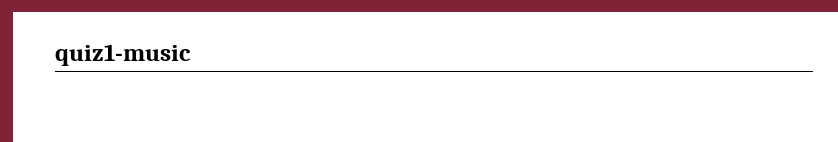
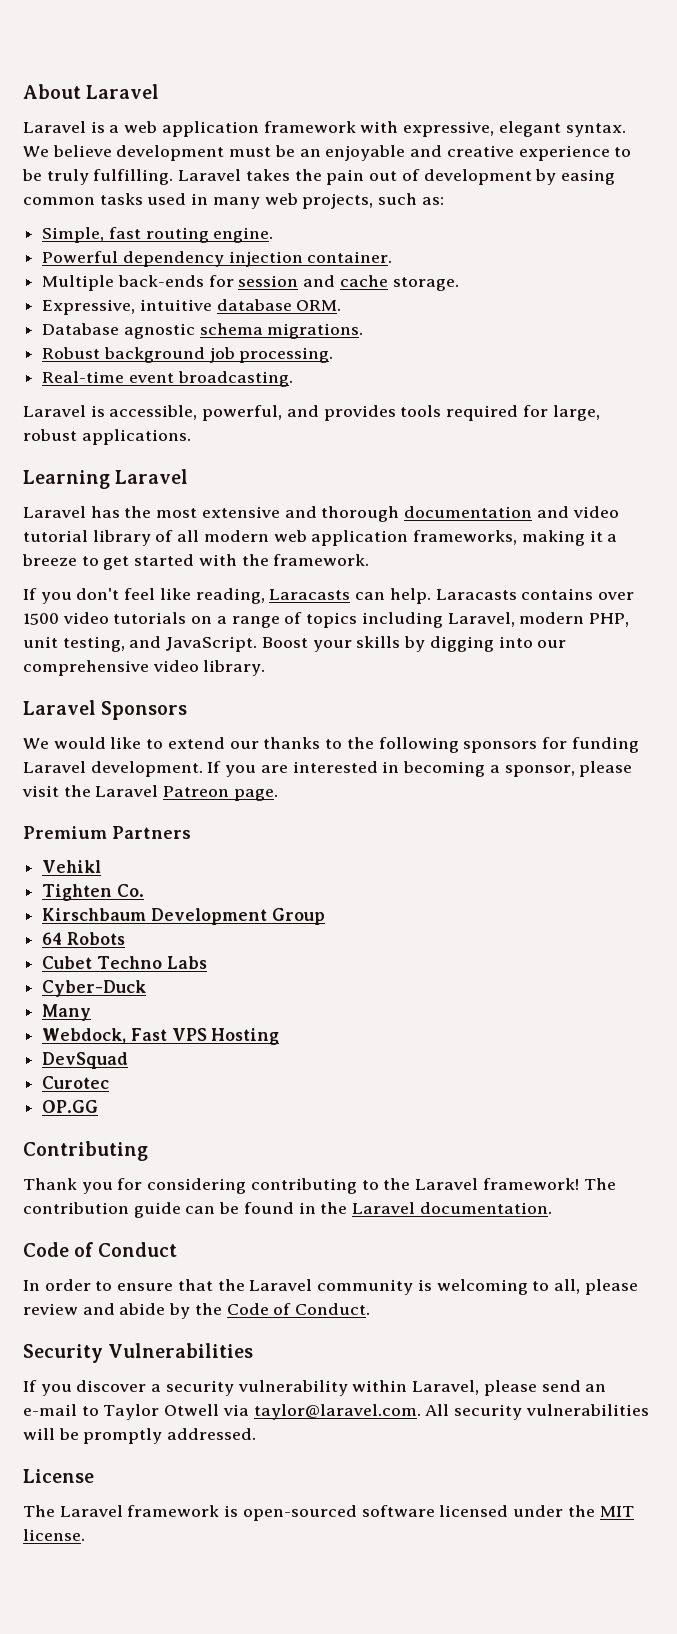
- quiz1-music
+ About Laravel
+ Laravel is a web application framework with expressive, elegant syntax. We believe development must be an enjoyable and creative experience to be truly fulfilling. Laravel takes the pain out of development by easing common tasks used in many web projects, such as:
+ Simple, fast routing engine.
+ Powerful dependency injection container.
+ Multiple back-ends for session and cache storage.
+ Expressive, intuitive database ORM.
+ Database agnostic schema migrations.
+ Robust background job processing.
+ Real-time event broadcasting.
+ Laravel is accessible, powerful, and provides tools required for large, robust applications.
+ Learning Laravel
+ Laravel has the most extensive and thorough documentation and video tutorial library of all modern web application frameworks, making it a breeze to get started with the framework.
+ If you don't feel like reading, Laracasts can help. Laracasts contains over 1500 video tutorials on a range of topics including Laravel, modern PHP, unit testing, and JavaScript. Boost your skills by digging into our comprehensive video library.
+ Laravel Sponsors
+ We would like to extend our thanks to the following sponsors for funding Laravel development. If you are interested in becoming a sponsor, please visit the Laravel Patreon page.
+ Premium Partners
+ Vehikl
+ Tighten Co.
+ Kirschbaum Development Group
+ 64 Robots
+ Cubet Techno Labs
+ Cyber-Duck
+ Many
+ Webdock, Fast VPS Hosting
+ DevSquad
+ Curotec
+ OP.GG
+ Contributing
+ Thank you for considering contributing to the Laravel framework! The contribution guide can be found in the Laravel documentation.
+ Code of Conduct
+ In order to ensure that the Laravel community is welcoming to all, please review and abide by the Code of Conduct.
+ Security Vulnerabilities
+ If you discover a security vulnerability within Laravel, please send an e-mail to Taylor Otwell via taylor@laravel.com. All security vulnerabilities will be promptly addressed.
+ License
+ The Laravel framework is open-sourced software licensed under the MIT license.

